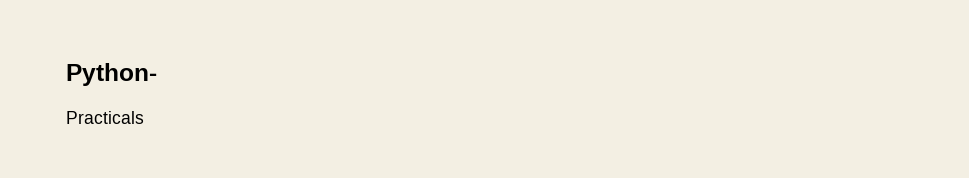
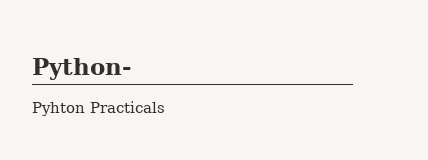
- Practicals
+ Pyhton Practicals

